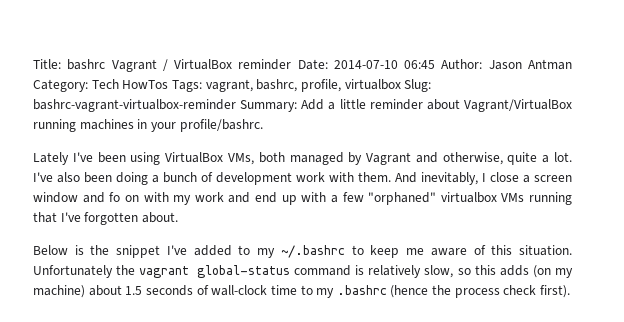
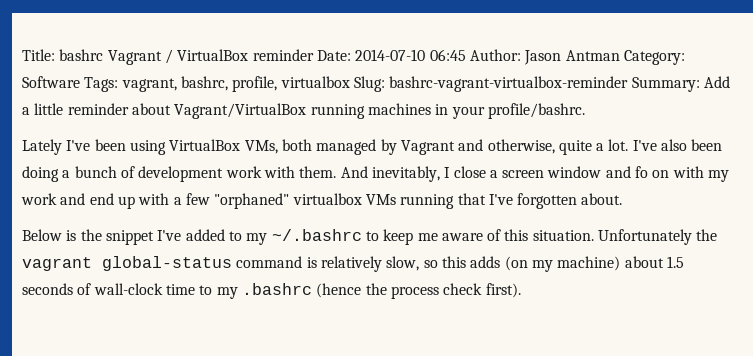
- Title: bashrc Vagrant / VirtualBox reminder Date: 2014-07-10 06:45 Author: Jason Antman Category: Tech HowTos Tags: vagrant, bashrc, profile, virtualbox Slug: bashrc-vagrant-virtualbox-reminder Summary: Add a little reminder about Vagrant/VirtualBox running machines in your profile/bashrc.
+ Title: bashrc Vagrant / VirtualBox reminder Date: 2014-07-10 06:45 Author: Jason Antman Category: Software Tags: vagrant, bashrc, profile, virtualbox Slug: bashrc-vagrant-virtualbox-reminder Summary: Add a little reminder about Vagrant/VirtualBox running machines in your profile/bashrc.

